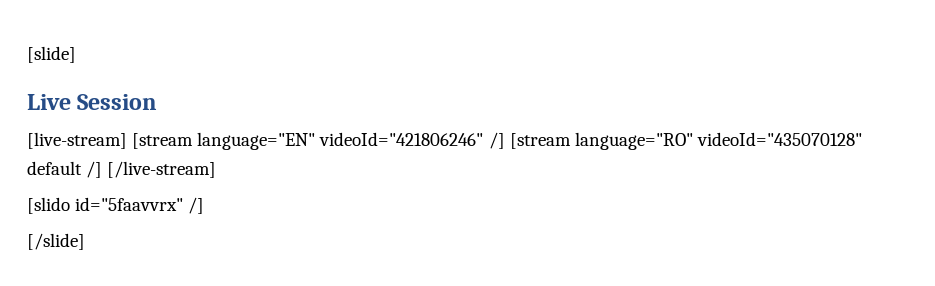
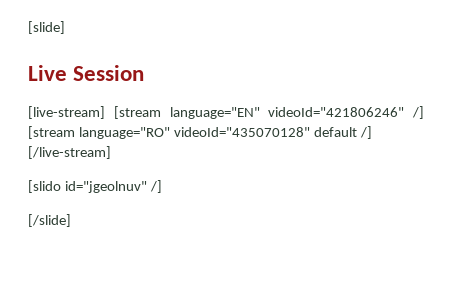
- [slido id="5faavvrx" /]
+ [slido id="jgeolnuv" /]

